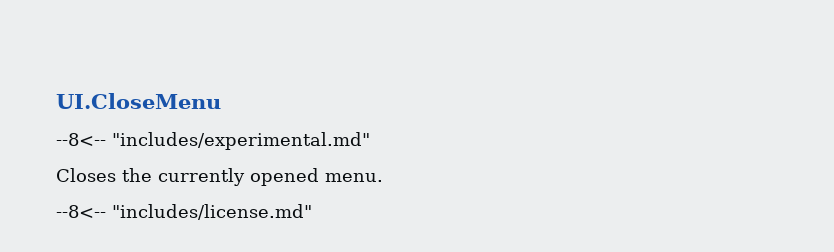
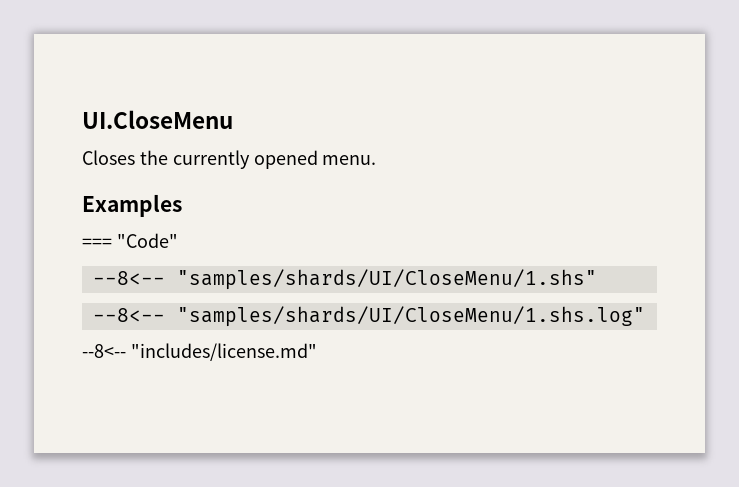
- --8<-- "includes/experimental.md"
+ Examples
+ === "Code"
+ --8<-- "samples/shards/UI/CloseMenu/1.shs"
+ --8<-- "samples/shards/UI/CloseMenu/1.shs.log"

